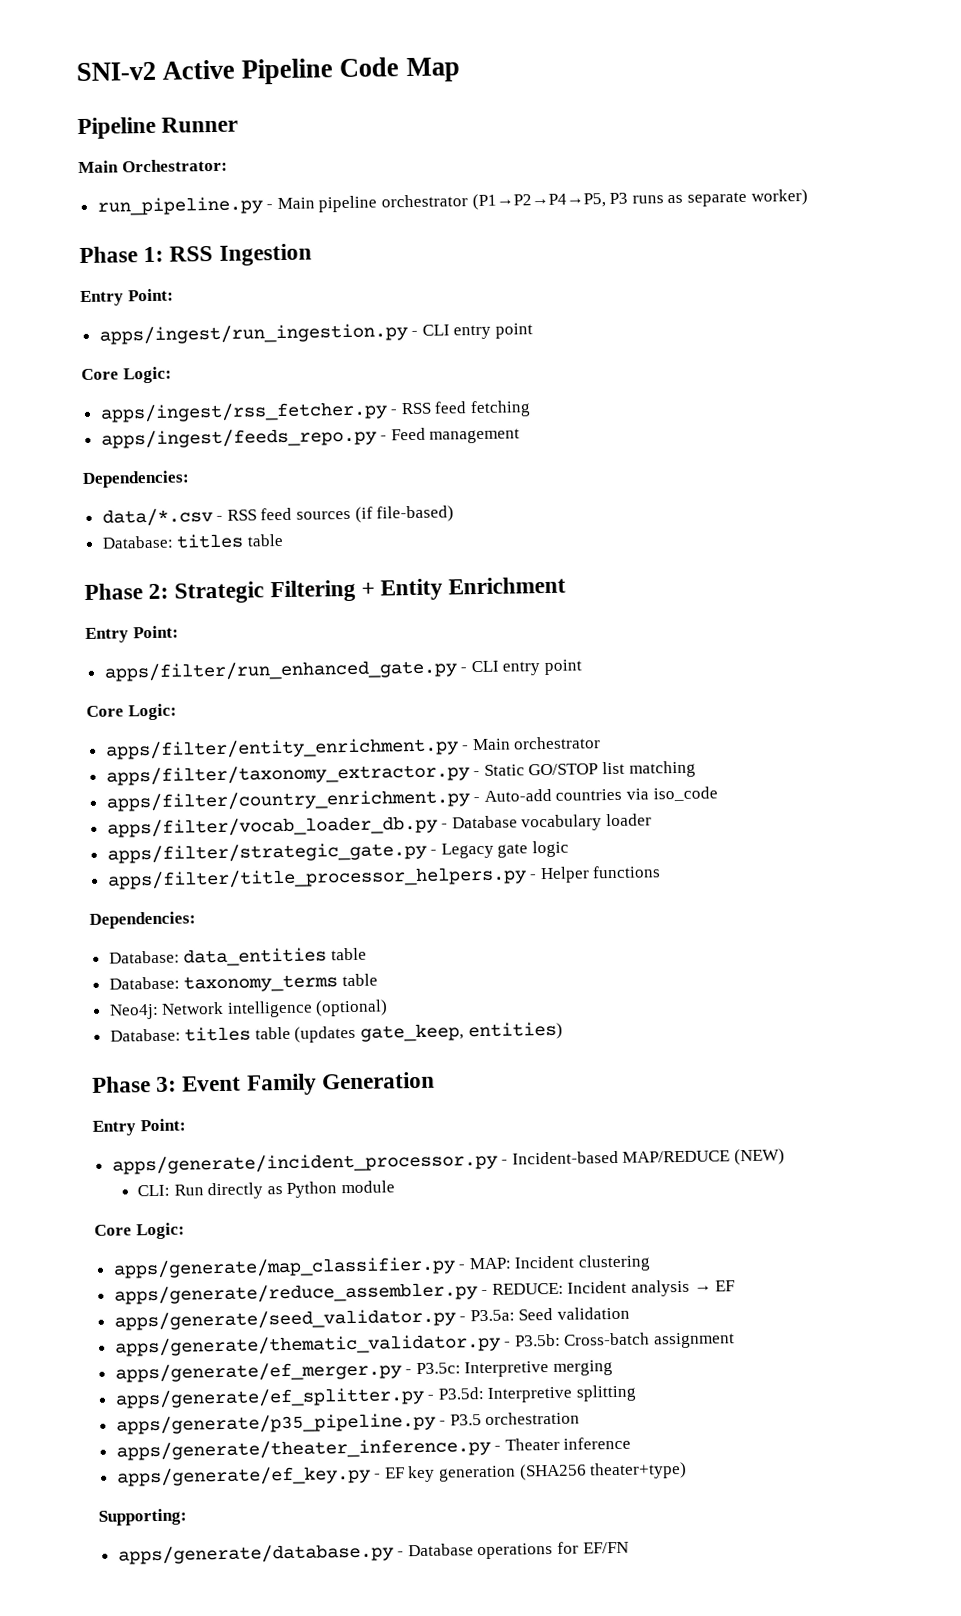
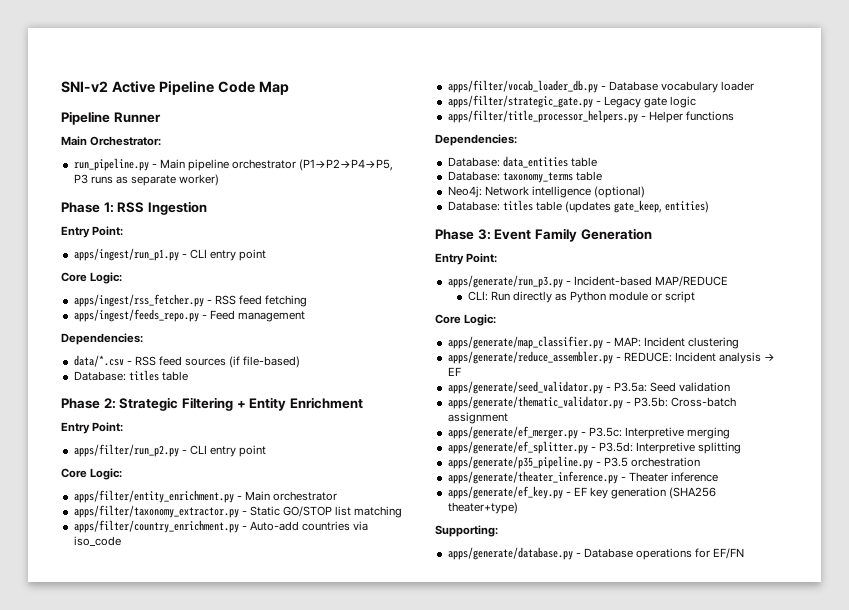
- apps/ingest/run_ingestion.py - CLI entry point
+ apps/ingest/run_p1.py - CLI entry point
- apps/filter/run_enhanced_gate.py - CLI entry point
+ apps/filter/run_p2.py - CLI entry point
- apps/generate/incident_processor.py - Incident-based MAP/REDUCE (NEW)
+ apps/generate/run_p3.py - Incident-based MAP/REDUCE
- CLI: Run directly as Python module
+ CLI: Run directly as Python module or script

